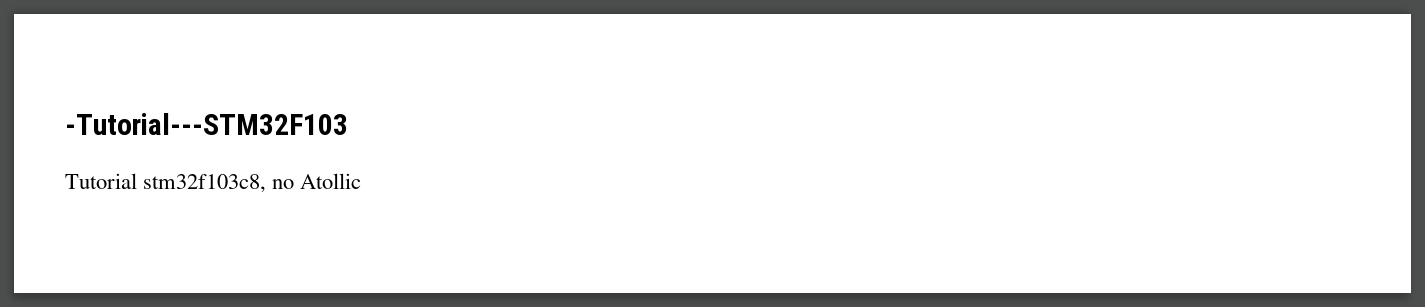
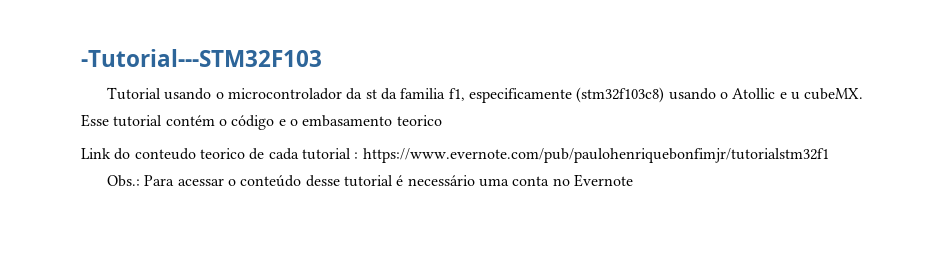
- Tutorial stm32f103c8, no Atollic
+ Tutorial usando o microcontrolador da st da familia f1, especificamente (stm32f103c8) usando o Atollic e u cubeMX. Esse tutorial contém o código e o embasamento teorico
+ Link do conteudo teorico de cada tutorial : https://www.evernote.com/pub/paulohenriquebonfimjr/tutorialstm32f1
+ Obs.: Para acessar o conteúdo desse tutorial é necessário uma conta no Evernote

